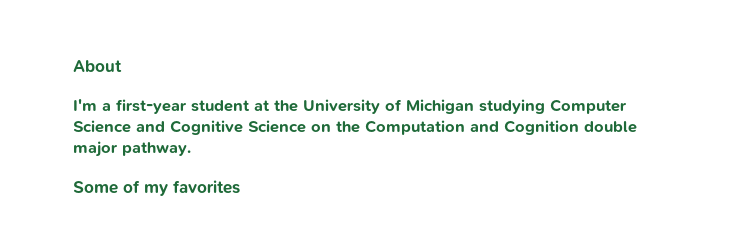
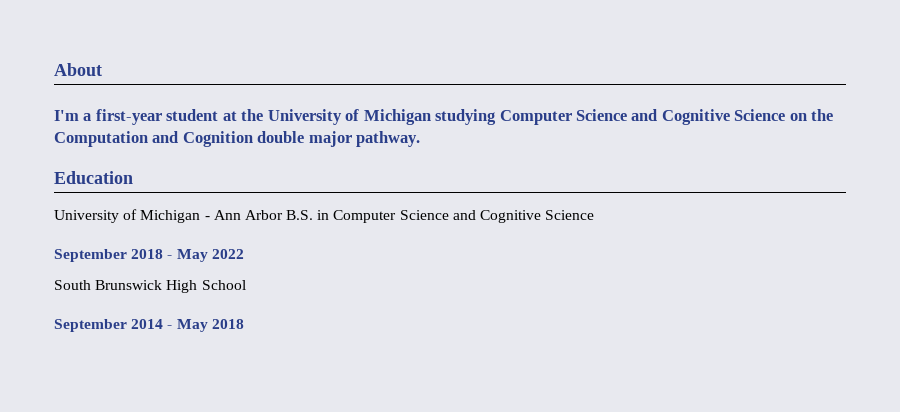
- Some of my favorites
+ Education
+ University of Michigan - Ann Arbor B.S. in Computer Science and Cognitive Science
+ September 2018 - May 2022
+ South Brunswick High School
+ September 2014 - May 2018

